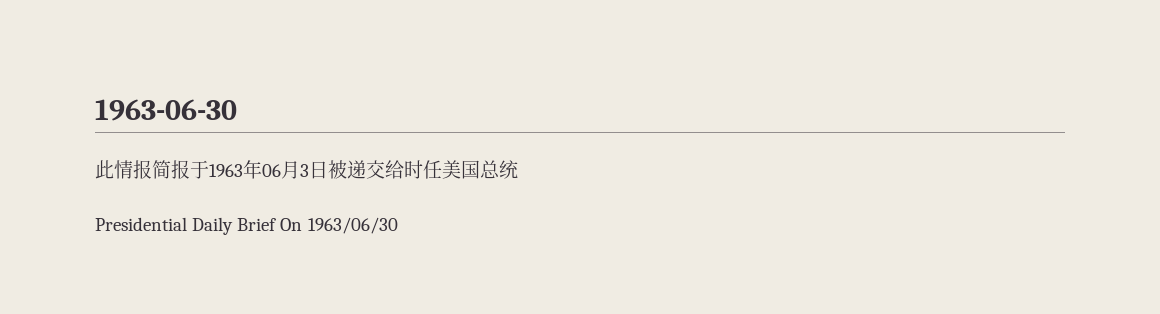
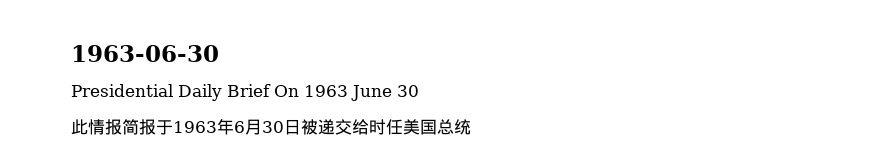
+ Presidential Daily Brief On 1963 June 30
- 此情报简报于1963年06月3日被递交给时任美国总统
+ 此情报简报于1963年6月30日被递交给时任美国总统
- Presidential Daily Brief On 1963/06/30

